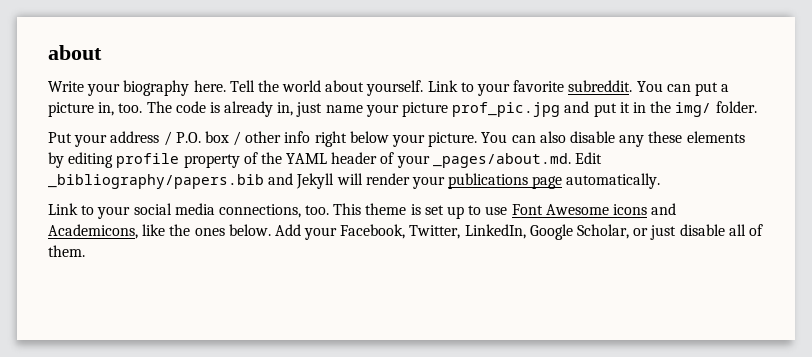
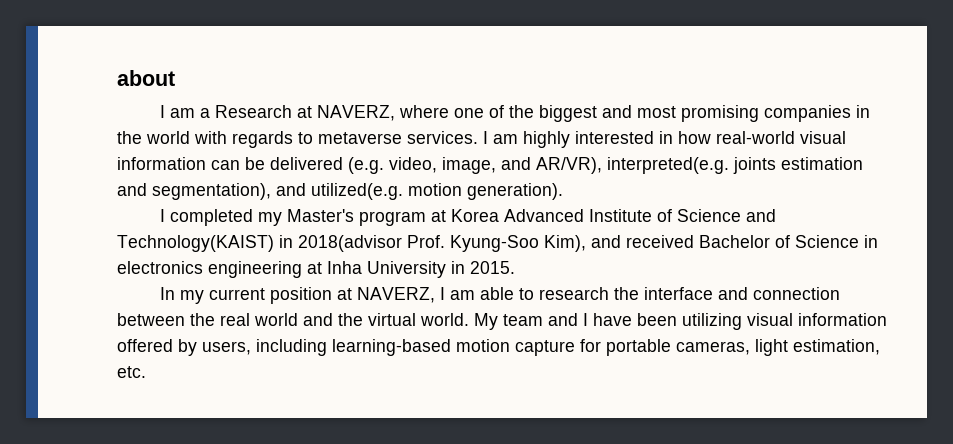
- Write your biography here. Tell the world about yourself. Link to your favorite subreddit. You can put a picture in, too. The code is already in, just name your picture prof_pic.jpg and put it in the img/ folder.
- Put your address / P.O. box / other info right below your picture. You can also disable any these elements by editing profile property of the YAML header of your _pages/about.md. Edit _bibliography/papers.bib and Jekyll will render your publications page automatically.
- Link to your social media connections, too. This theme is set up to use Font Awesome icons and Academicons, like the ones below. Add your Facebook, Twitter, LinkedIn, Google Scholar, or just disable all of them.
+ I am a Research at NAVERZ, where one of the biggest and most promising companies in the world with regards to metaverse services. I am highly interested in how real-world visual information can be delivered (e.g. video, image, and AR/VR), interpreted(e.g. joints estimation and segmentation), and utilized(e.g. motion generation).
+ I completed my Master's program at Korea Advanced Institute of Science and Technology(KAIST) in 2018(advisor Prof. Kyung-Soo Kim), and received Bachelor of Science in electronics engineering at Inha University in 2015.
+ In my current position at NAVERZ, I am able to research the interface and connection between the real world and the virtual world. My team and I have been utilizing visual information offered by users, including learning-based motion capture for portable cameras, light estimation, etc.

